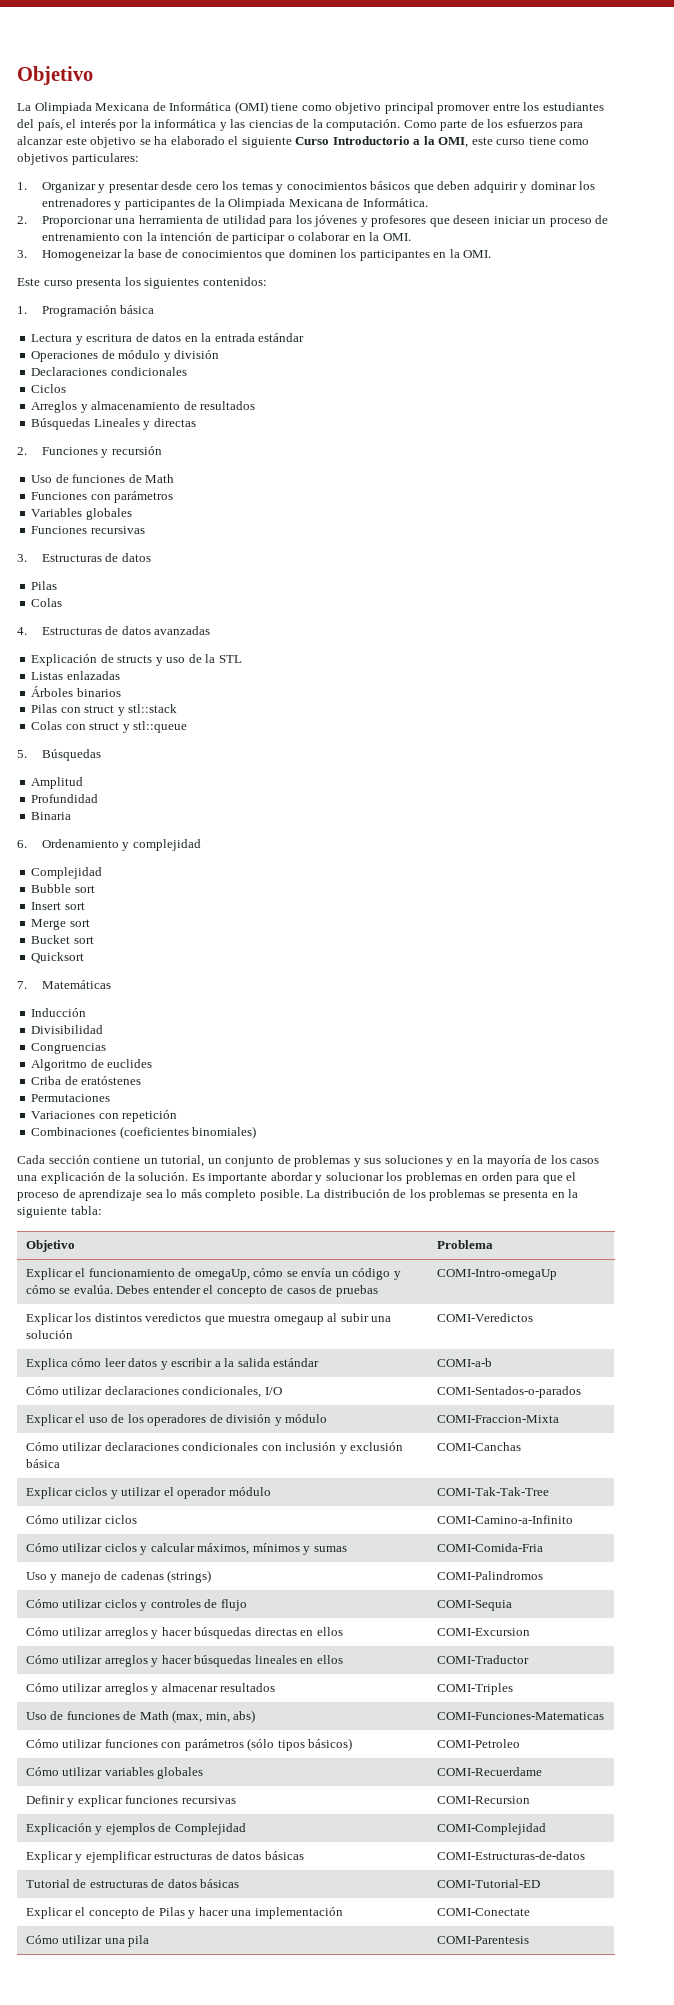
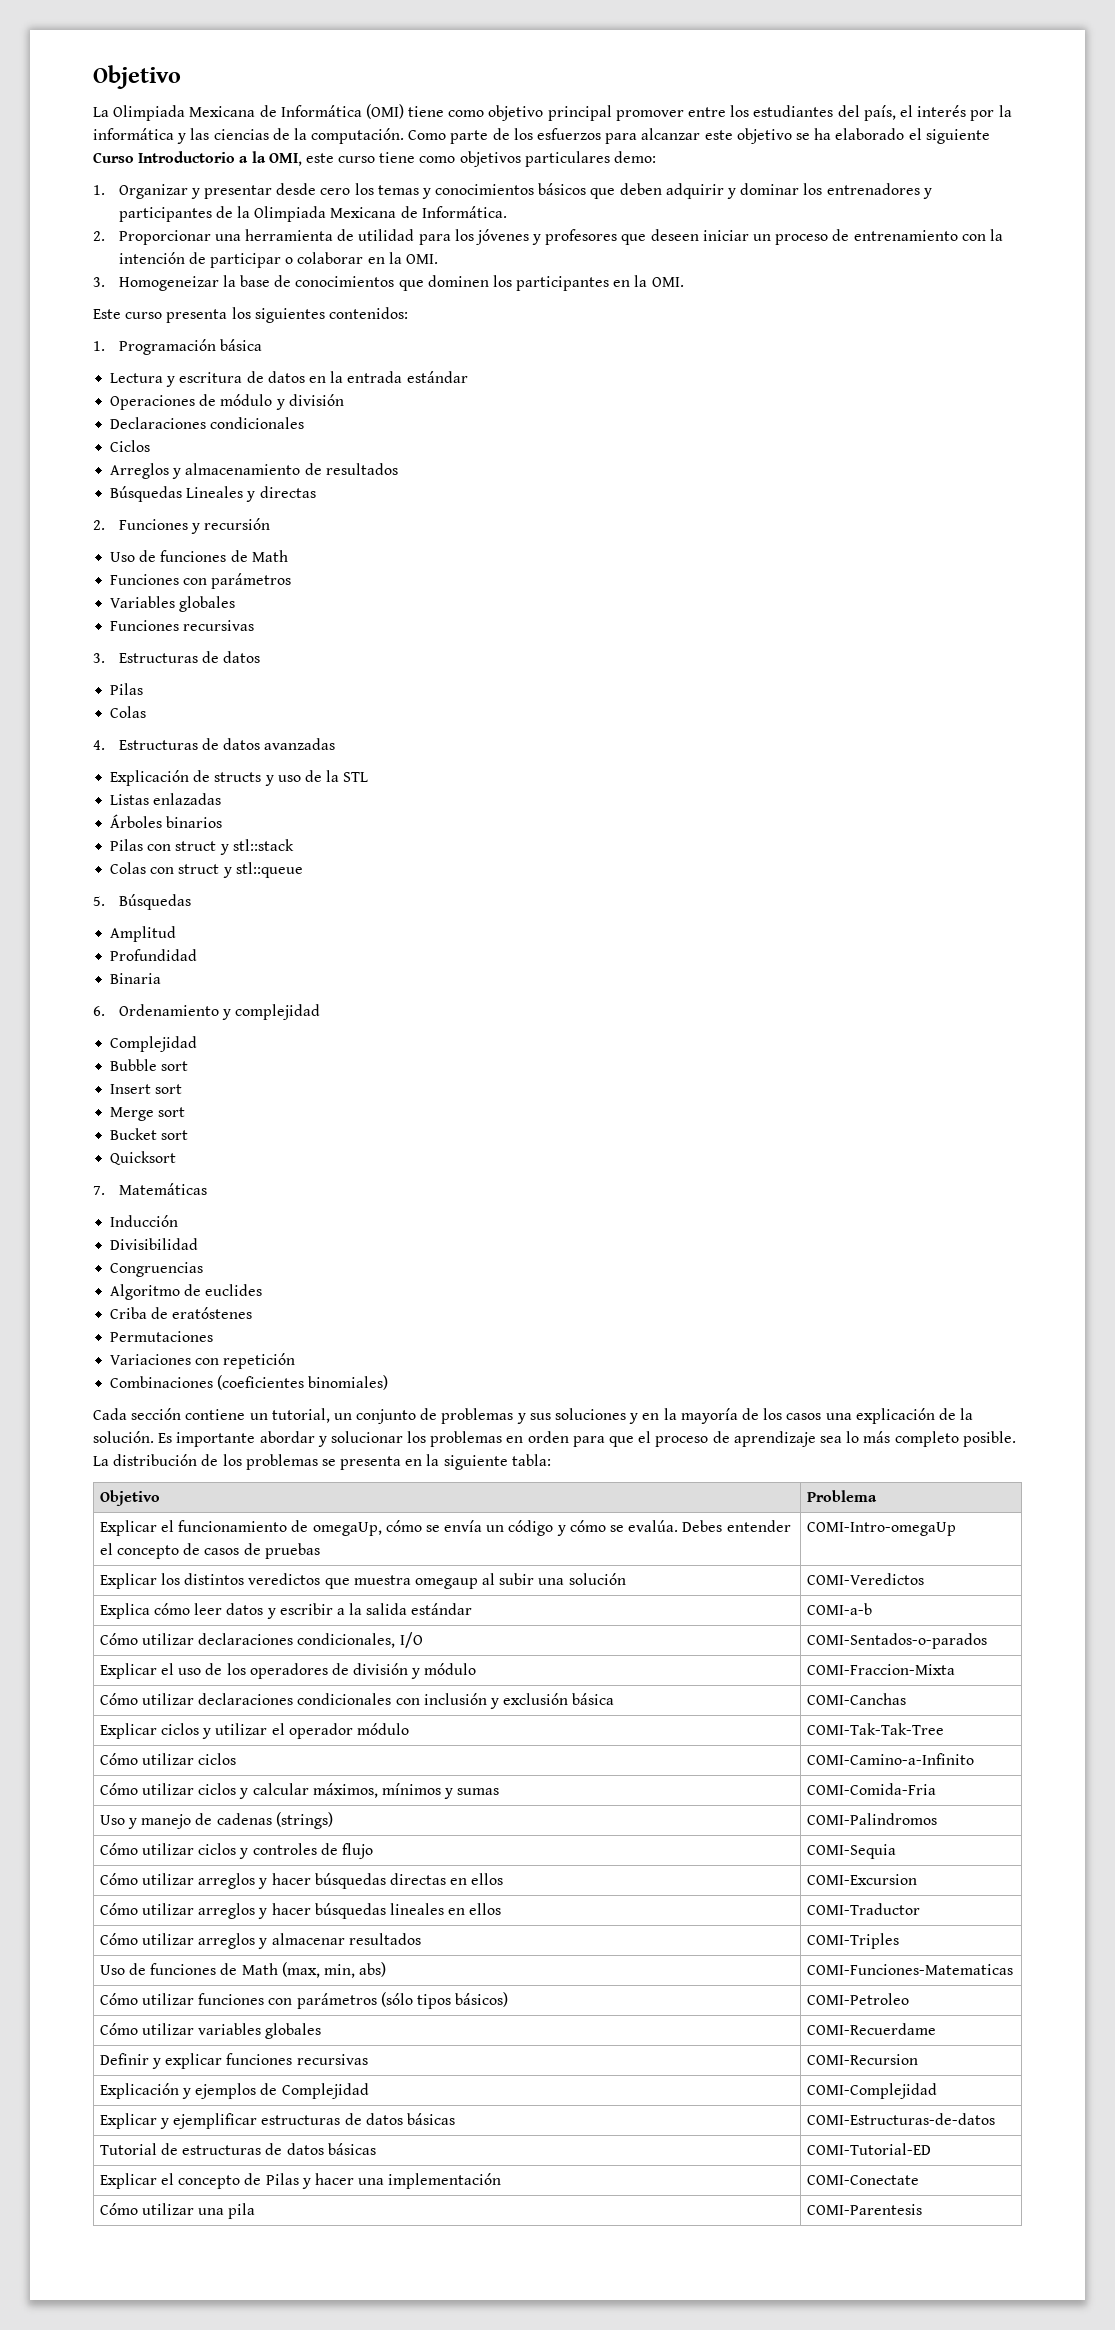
- Como parte de los esfuerzos para alcanzar este objetivo se ha elaborado el siguiente Curso Introductorio a la OMI, este curso tiene como objetivos particulares:
+ Como parte de los esfuerzos para alcanzar este objetivo se ha elaborado el siguiente Curso Introductorio a la OMI, este curso tiene como objetivos particulares demo:

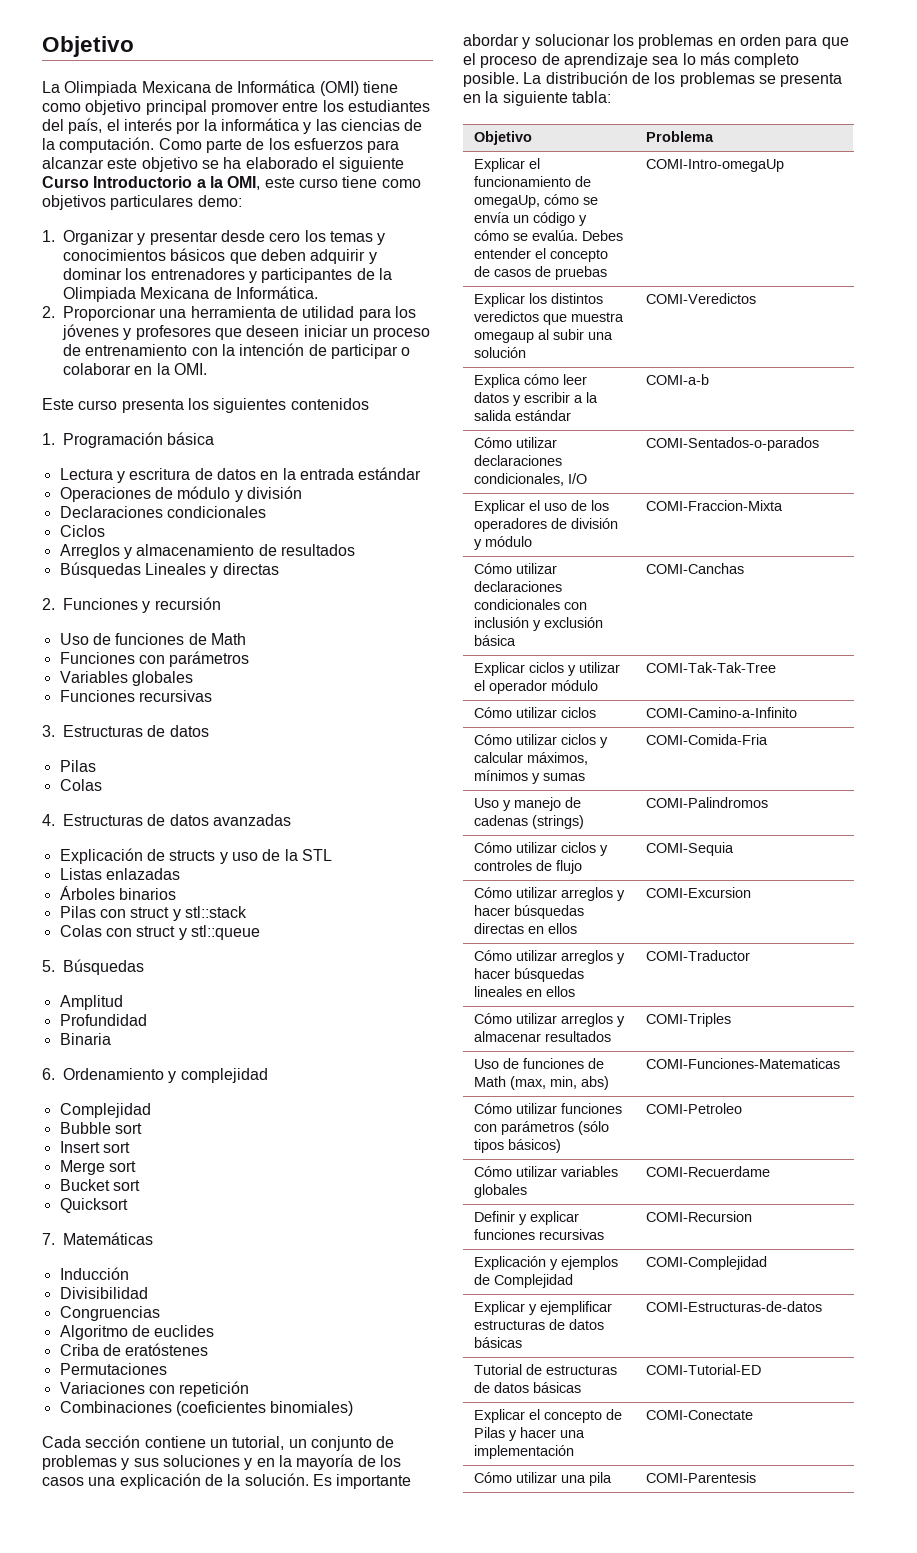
- 3. Homogeneizar la base de conocimientos que dominen los participantes en la OMI.
- Este curso presenta los siguientes contenidos:
+ Este curso presenta los siguientes contenidos

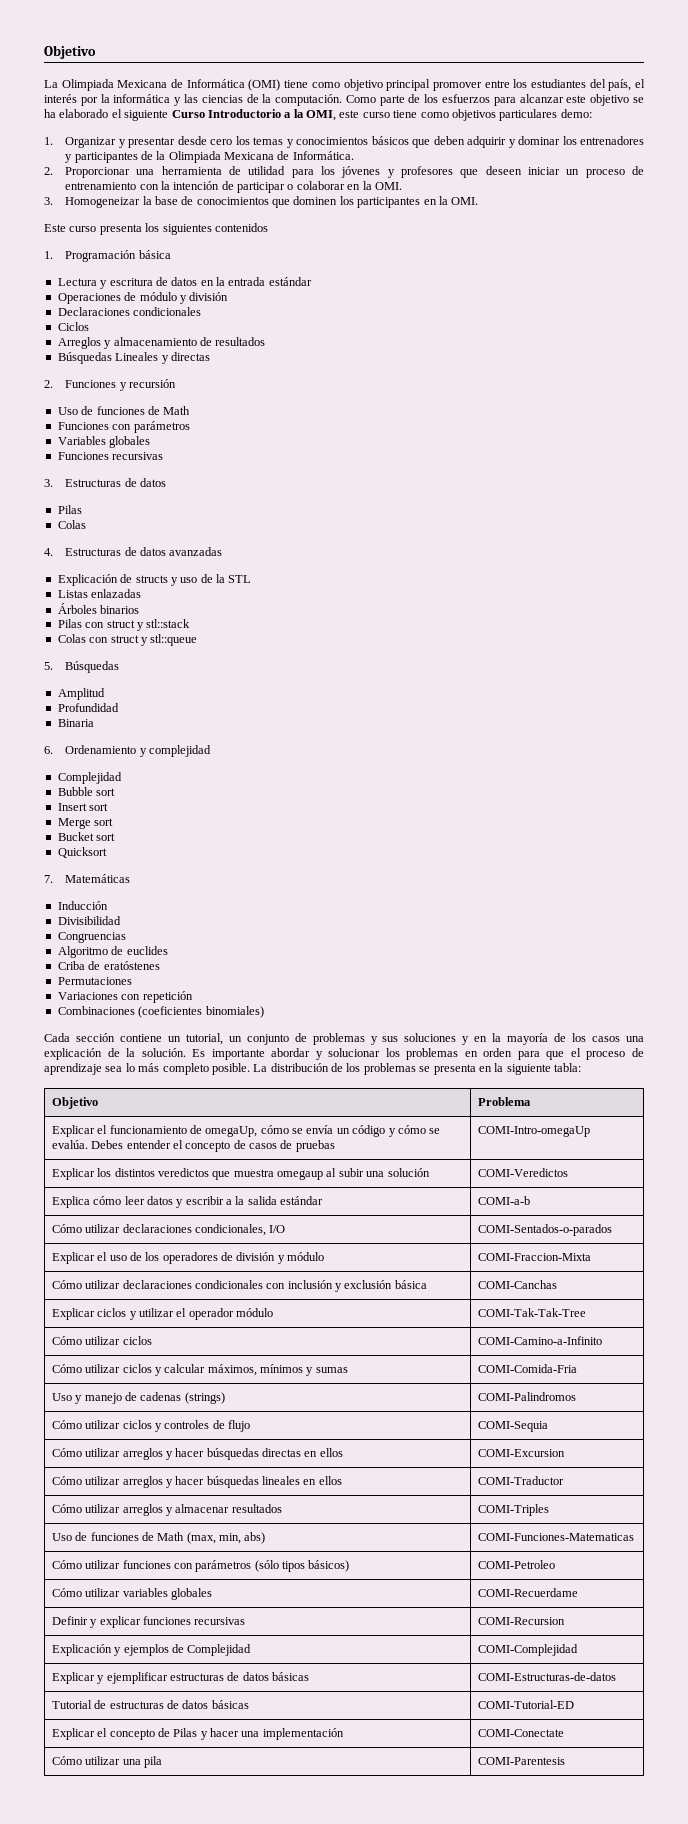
+ 3. Homogeneizar la base de conocimientos que dominen los participantes en la OMI.

